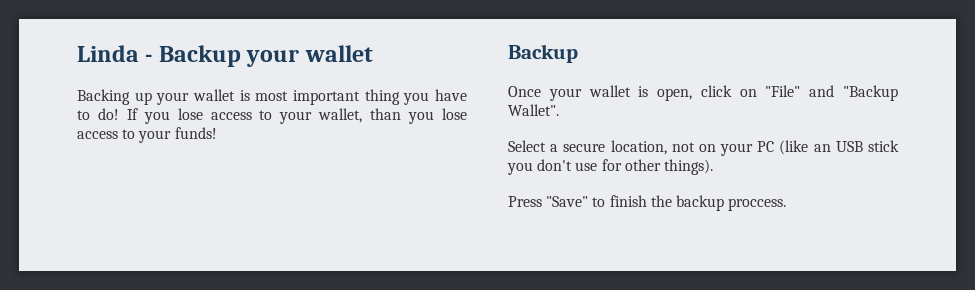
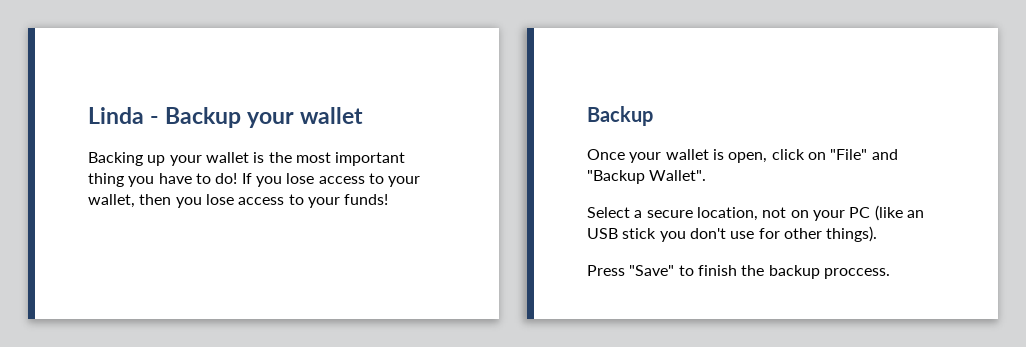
- Backing up your wallet is most important thing you have to do!
+ Backing up your wallet is the most important thing you have to do!
- If you lose access to your wallet, than you lose access to your funds!
+ If you lose access to your wallet, then you lose access to your funds!

